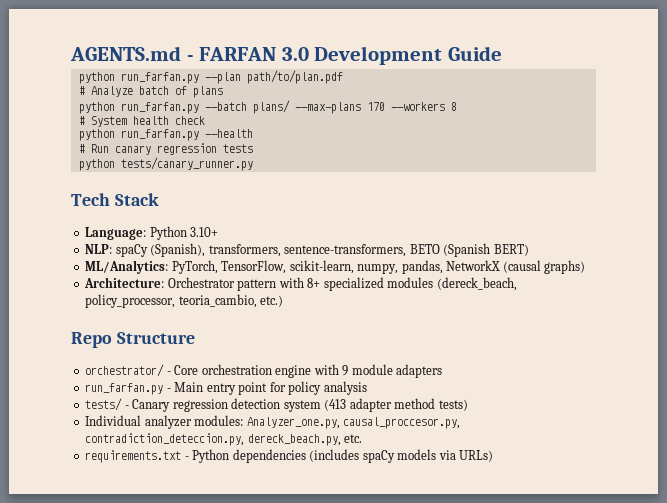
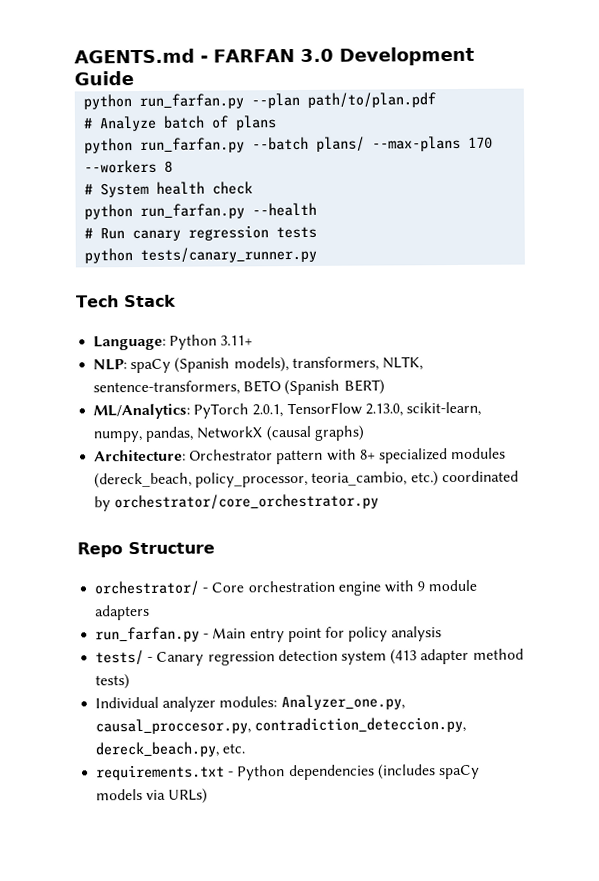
- Language: Python 3.10+
+ Language: Python 3.11+
- NLP: spaCy (Spanish), transformers, sentence-transformers, BETO (Spanish BERT)
+ NLP: spaCy (Spanish models), transformers, NLTK, sentence-transformers, BETO (Spanish BERT)
- ML/Analytics: PyTorch, TensorFlow, scikit-learn, numpy, pandas, NetworkX (causal graphs)
+ ML/Analytics: PyTorch 2.0.1, TensorFlow 2.13.0, scikit-learn, numpy, pandas, NetworkX (causal graphs)
- Architecture: Orchestrator pattern with 8+ specialized modules (dereck_beach, policy_processor, teoria_cambio, etc.)
+ Architecture: Orchestrator pattern with 8+ specialized modules (dereck_beach, policy_processor, teoria_cambio, etc.) coordinated by orchestrator/core_orchestrator.py

